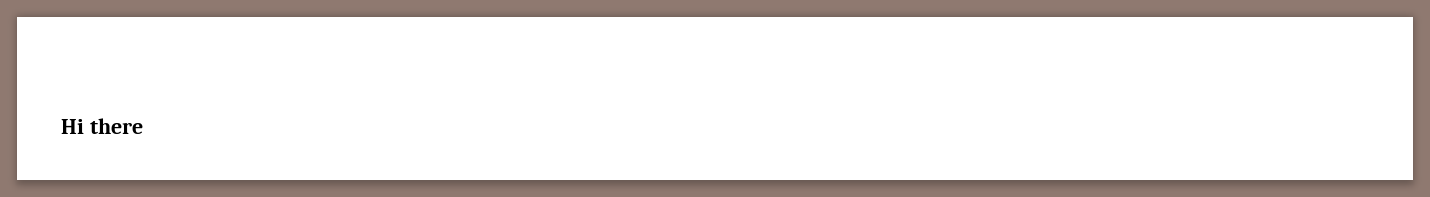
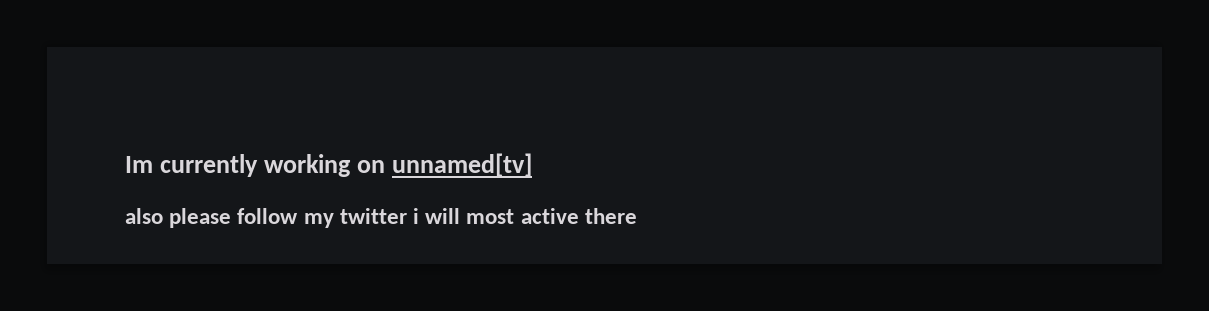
- Hi there
+ Im currently working on unnamed[tv]
+ also please follow my twitter i will most active there

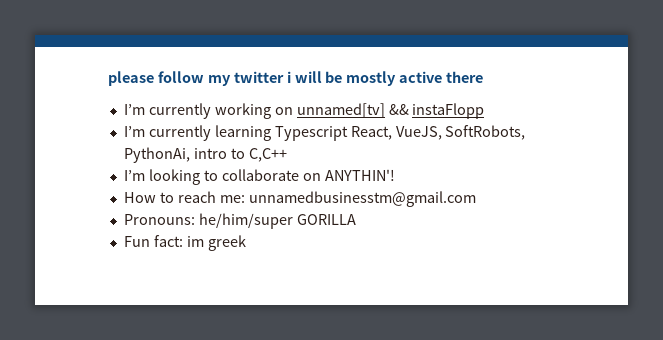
- Im currently working on unnamed[tv]
- also please follow my twitter i will most active there
+ please follow my twitter i will be mostly active there
+ I’m currently working on unnamed[tv] && instaFlopp
+ I’m currently learning Typescript React, VueJS, SoftRobots, PythonAi, intro to C,C++
+ I’m looking to collaborate on ANYTHIN'!
+ How to reach me: unnamedbusinesstm@gmail.com
+ Pronouns: he/him/super GORILLA
+ Fun fact: im greek

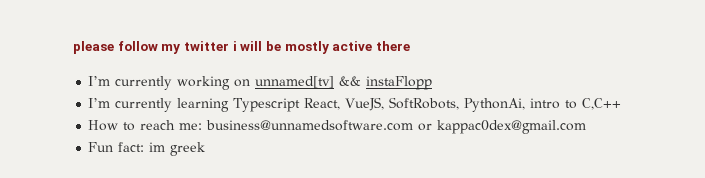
- I’m looking to collaborate on ANYTHIN'!
- How to reach me: unnamedbusinesstm@gmail.com
- Pronouns: he/him/super GORILLA
+ How to reach me: business@unnamedsoftware.com or kappac0dex@gmail.com

